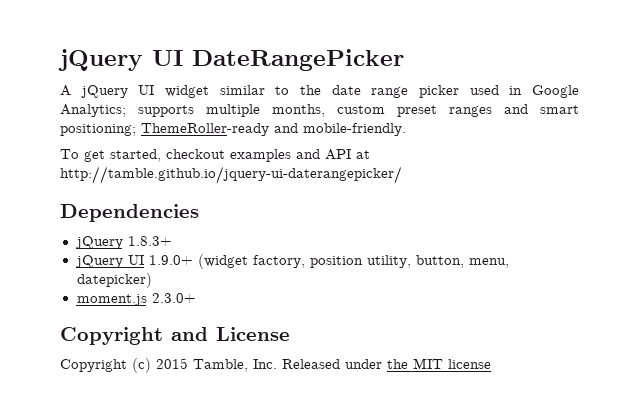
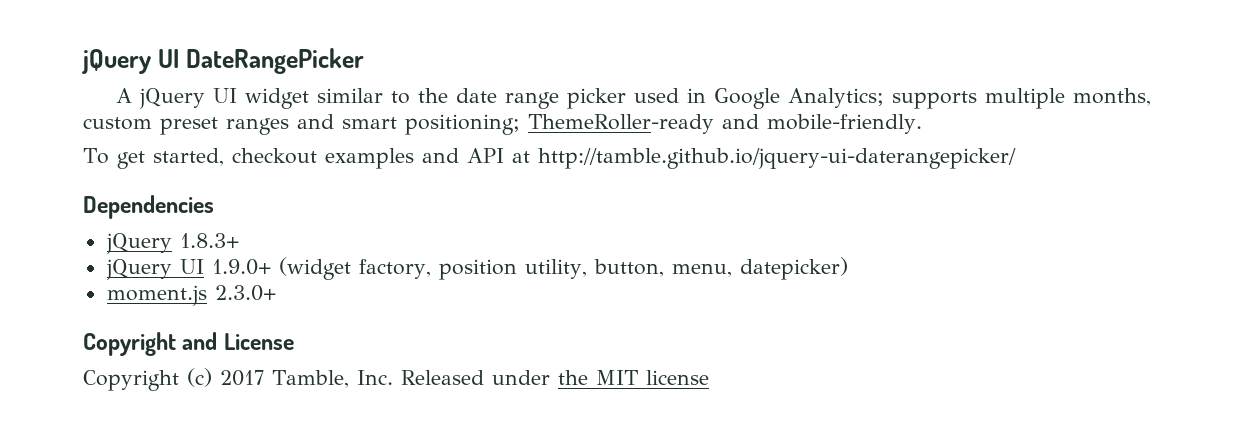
- Copyright (c) 2015 Tamble, Inc. Released under the MIT license
+ Copyright (c) 2017 Tamble, Inc. Released under the MIT license

